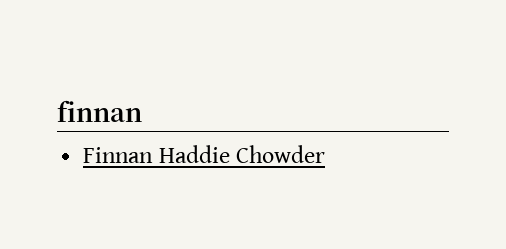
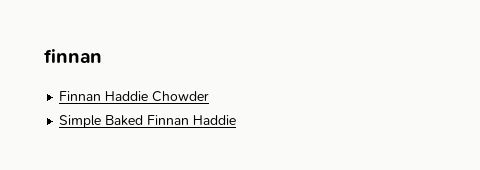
+ Simple Baked Finnan Haddie

